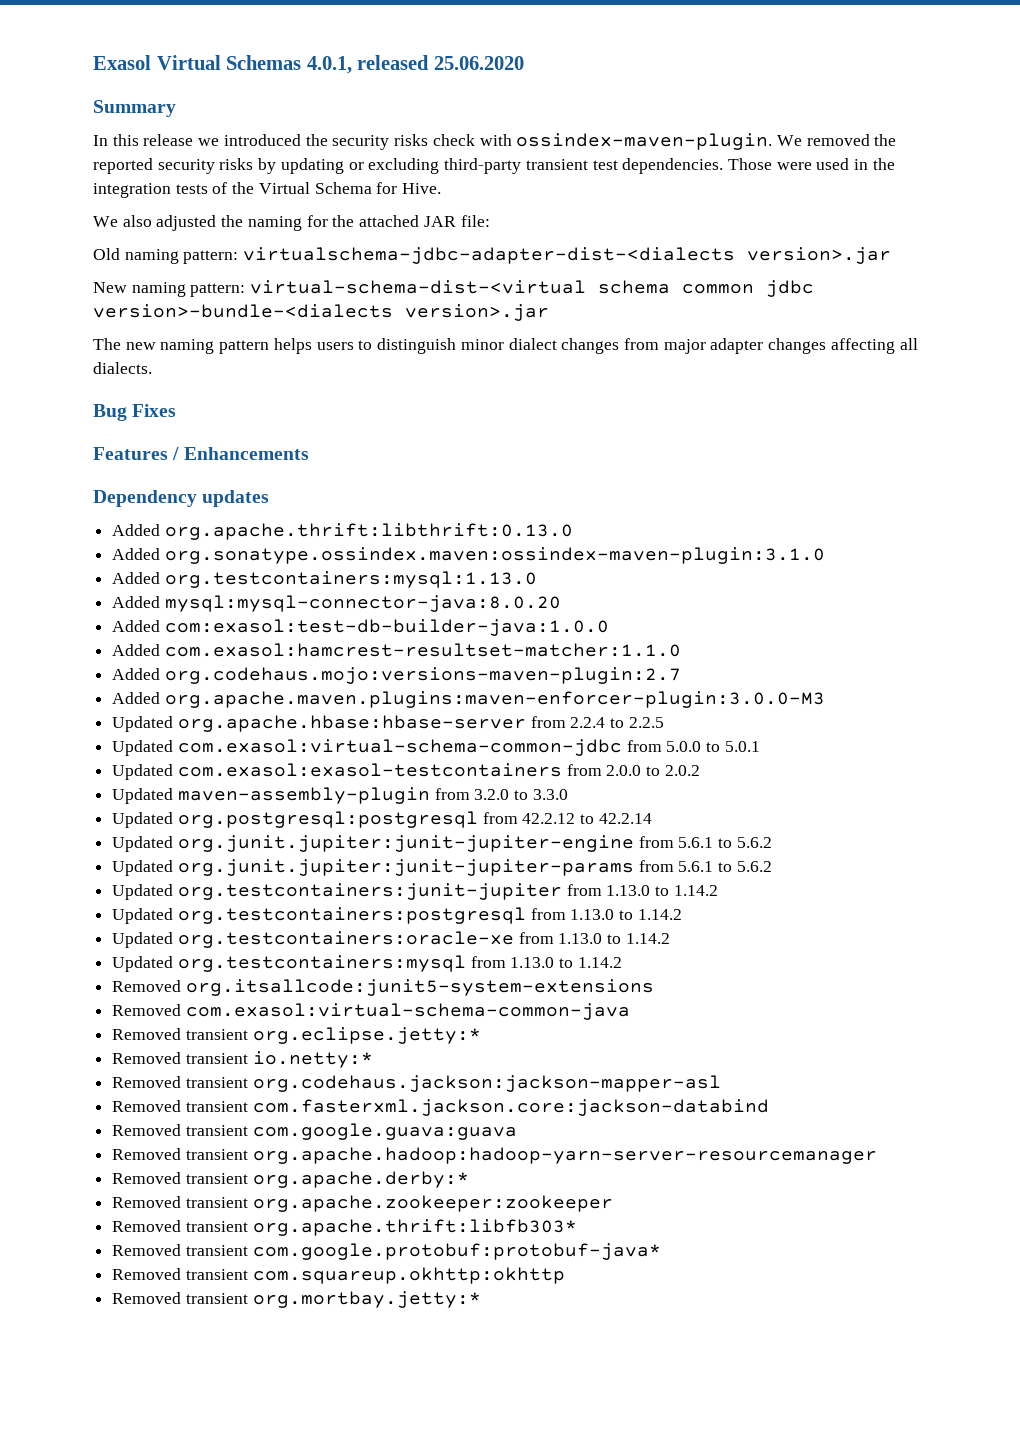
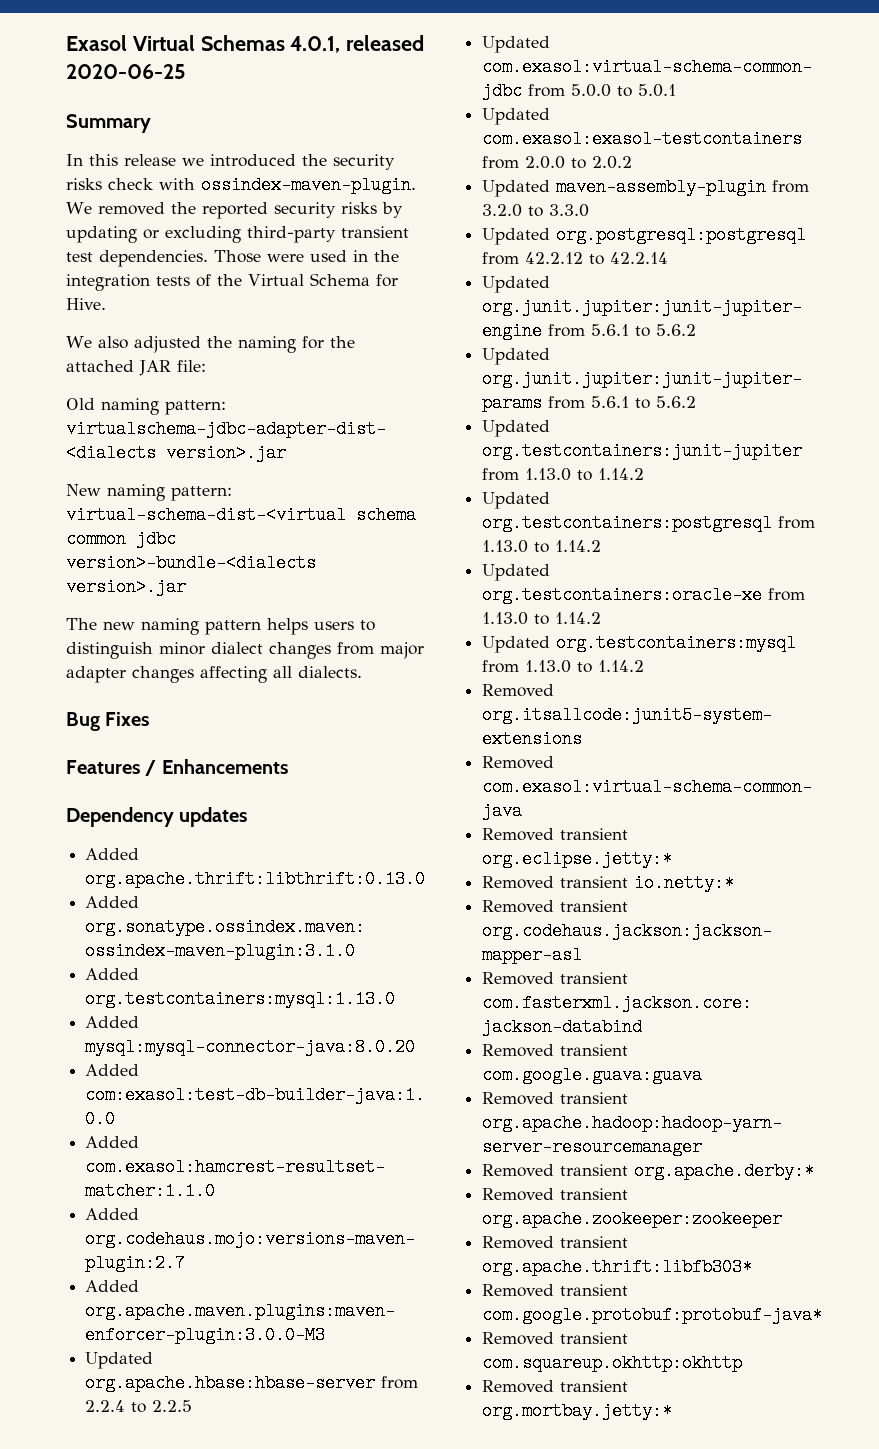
- Exasol Virtual Schemas 4.0.1, released 25.06.2020
+ Exasol Virtual Schemas 4.0.1, released 2020-06-25

